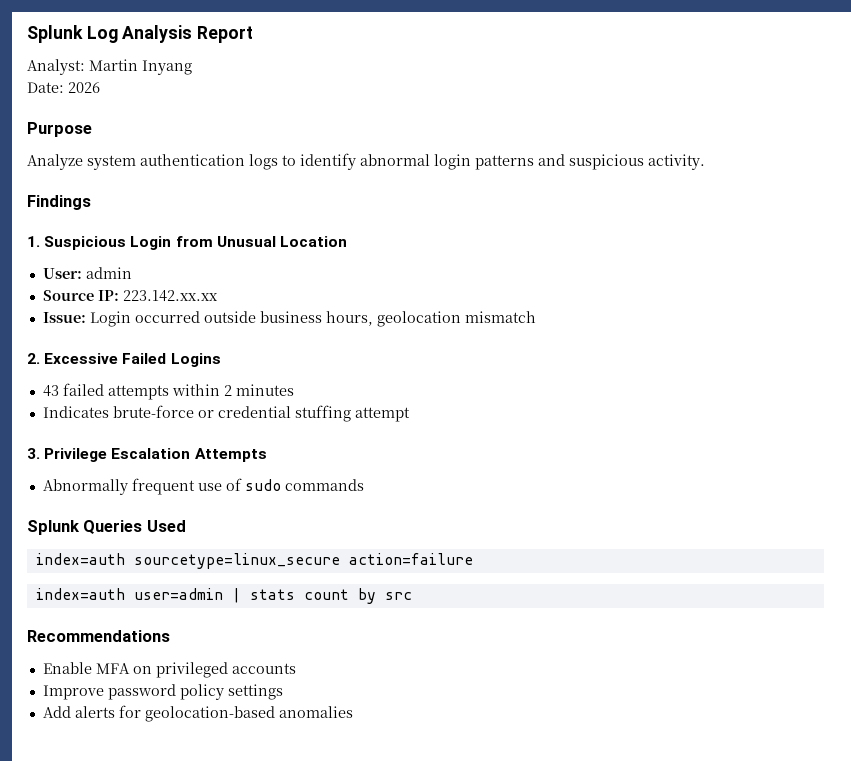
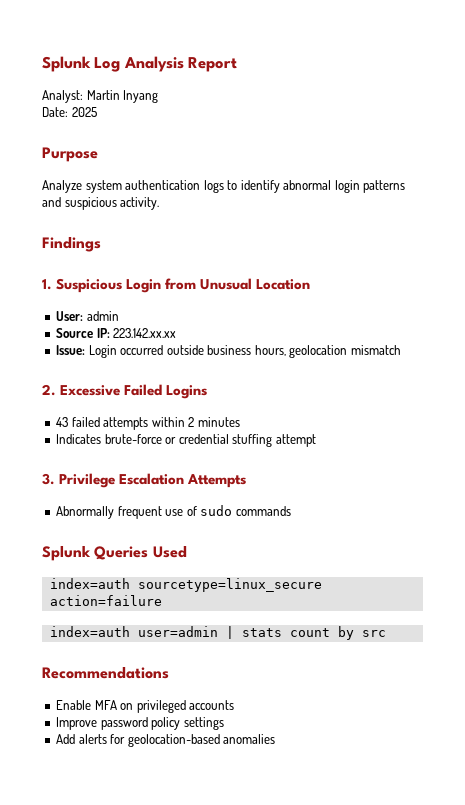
- Date: 2026
+ Date: 2025

